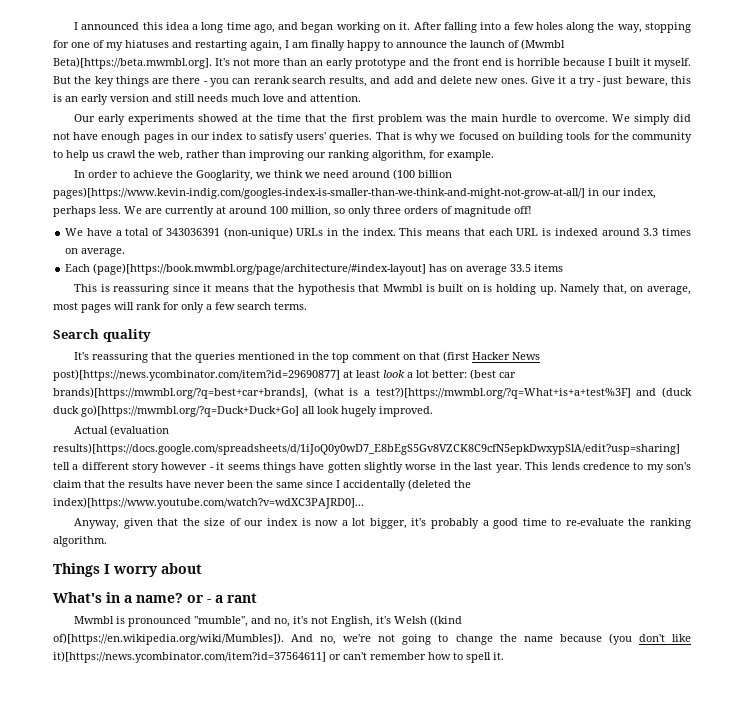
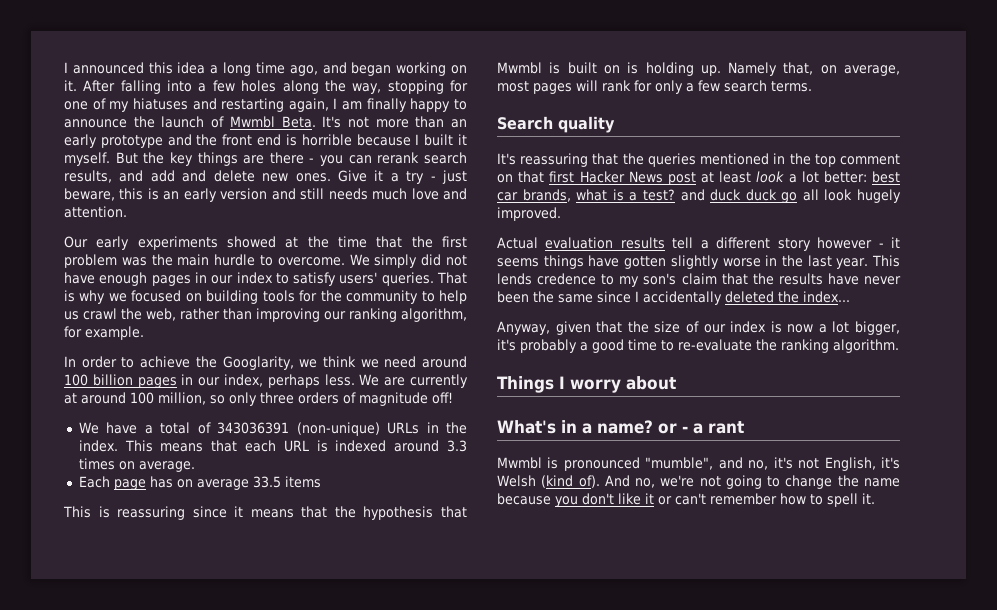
- After falling into a few holes along the way, stopping for one of my hiatuses and restarting again, I am finally happy to announce the launch of (Mwmbl Beta)[https://beta.mwmbl.org]. It's not more than an early prototype and the front end is horrible because I built it myself.
+ After falling into a few holes along the way, stopping for one of my hiatuses and restarting again, I am finally happy to announce the launch of Mwmbl Beta. It's not more than an early prototype and the front end is horrible because I built it myself.
- In order to achieve the Googlarity, we think we need around (100 billion pages)[https://www.kevin-indig.com/googles-index-is-smaller-than-we-think-and-might-not-grow-at-all/] in our index, perhaps less.
+ In order to achieve the Googlarity, we think we need around 100 billion pages in our index, perhaps less.
- Each (page)[https://book.mwmbl.org/page/architecture/#index-layout] has on average 33.5 items
+ Each page has on average 33.5 items
- It's reassuring that the queries mentioned in the top comment on that (first Hacker News post)[https://news.ycombinator.com/item?id=29690877] at least look a lot better: (best car brands)[https://mwmbl.org/?q=best+car+brands], (what is a test?)[https://mwmbl.org/?q=What+is+a+test%3F] and (duck duck go)[https://mwmbl.org/?q=Duck+Duck+Go] all look hugely improved.
+ It's reassuring that the queries mentioned in the top comment on that first Hacker News post at least look a lot better: best car brands, what is a test? and duck duck go all look hugely improved.
- Actual (evaluation results)[https://docs.google.com/spreadsheets/d/1iJoQ0y0wD7_E8bEgS5Gv8VZCK8C9cfN5epkDwxypSlA/edit?usp=sharing] tell a different story however - it seems things have gotten slightly worse in the last year.
+ Actual evaluation results tell a different story however - it seems things have gotten slightly worse in the last year.
- This lends credence to my son's claim that the results have never been the same since I accidentally (deleted the index)[https://www.youtube.com/watch?v=wdXC3PAJRD0]...
+ This lends credence to my son's claim that the results have never been the same since I accidentally deleted the index...
- Mwmbl is pronounced "mumble", and no, it's not English, it's Welsh ((kind of)[https://en.wikipedia.org/wiki/Mumbles]). And no, we're not going to change the name because (you don't like it)[https://news.ycombinator.com/item?id=37564611] or can't remember how to spell it.
+ Mwmbl is pronounced "mumble", and no, it's not English, it's Welsh (kind of). And no, we're not going to change the name because you don't like it or can't remember how to spell it.

